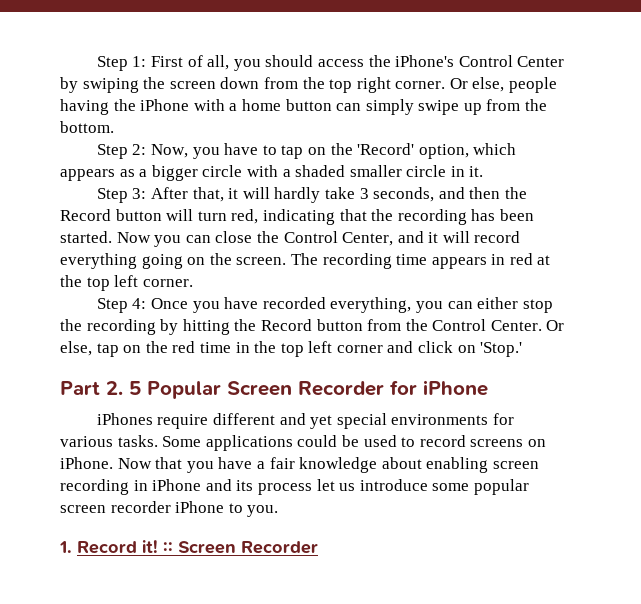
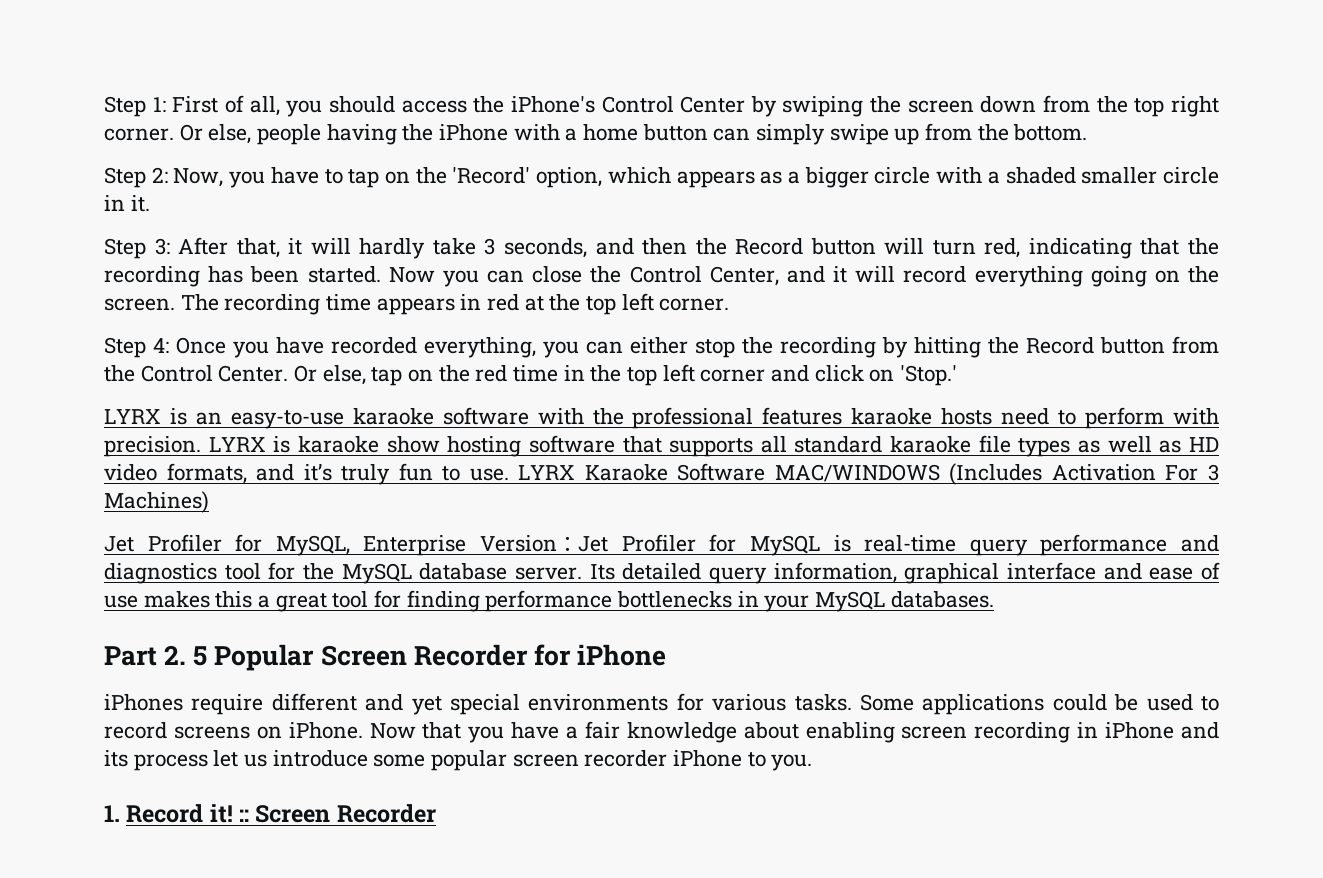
+ LYRX is an easy-to-use karaoke software with the professional features karaoke hosts need to perform with precision. LYRX is karaoke show hosting software that supports all standard karaoke file types as well as HD video formats, and it’s truly fun to use. LYRX Karaoke Software MAC/WINDOWS (Includes Activation For 3 Machines)
+ Jet Profiler for MySQL, Enterprise Version：Jet Profiler for MySQL is real-time query performance and diagnostics tool for the MySQL database server. Its detailed query information, graphical interface and ease of use makes this a great tool for finding performance bottlenecks in your MySQL databases.

